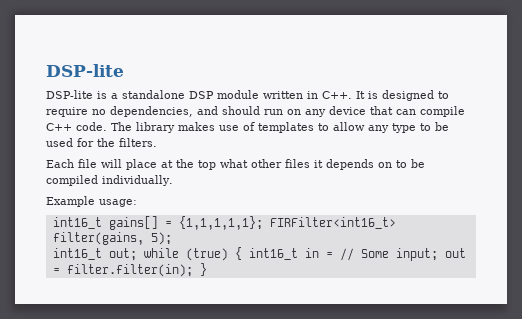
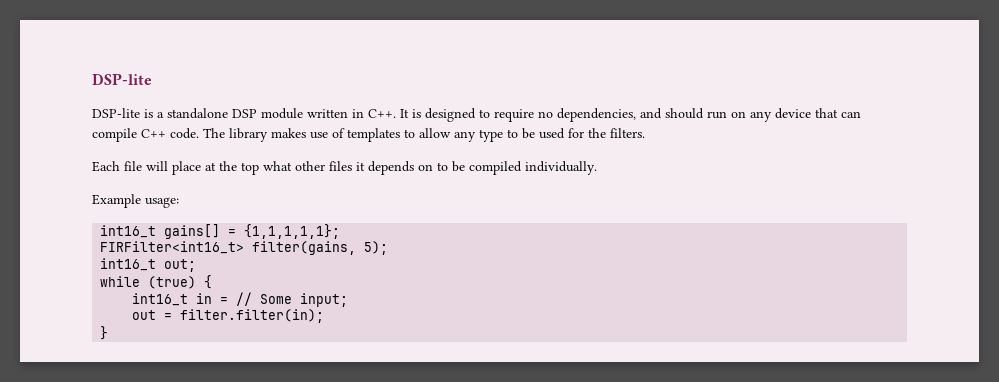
- int16_t gains[] = {1,1,1,1,1}; FIRFilter<int16_t> filter(gains, 5);
+ int16_t gains[] = {1,1,1,1,1};
+ FIRFilter<int16_t> filter(gains, 5);
- int16_t out; while (true) { int16_t in = // Some input; out = filter.filter(in); }
+ int16_t out;
+ while (true) {
+ int16_t in = // Some input;
+ out = filter.filter(in);
+ }

